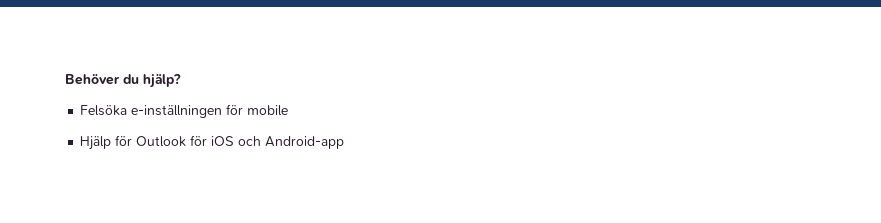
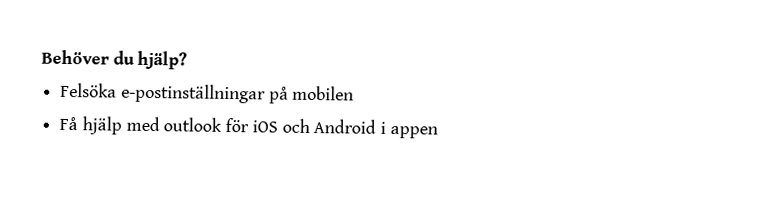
- Felsöka e-inställningen för mobile
- Hjälp för Outlook för iOS och Android-app
+ Felsöka e-postinställningar på mobilen
+ Få hjälp med outlook för iOS och Android i appen

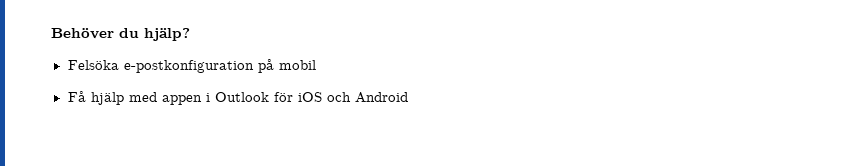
- Felsöka e-postinställningar på mobilen
+ Felsöka e-postkonfiguration på mobil
- Få hjälp med outlook för iOS och Android i appen
+ Få hjälp med appen i Outlook för iOS och Android

